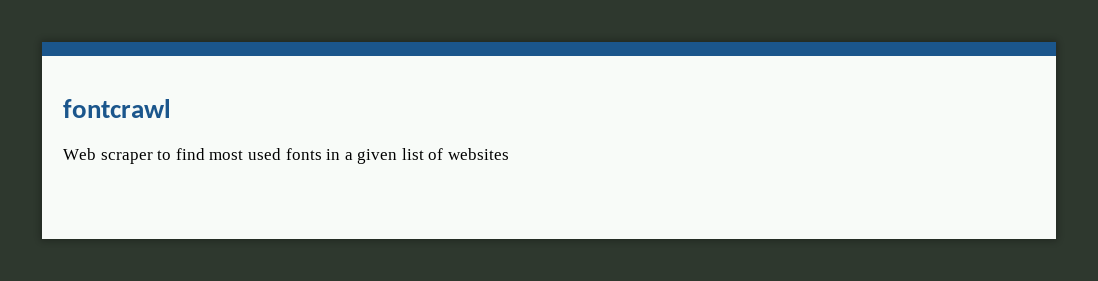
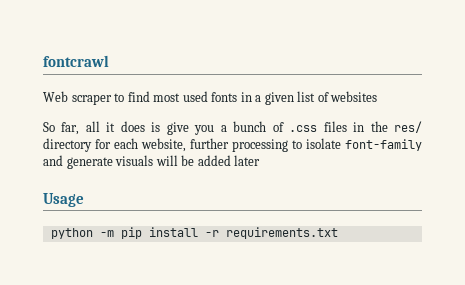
+ So far, all it does is give you a bunch of .css files in the res/ directory for each website, further processing to isolate font-family and generate visuals will be added later
+ Usage
+ python -m pip install -r requirements.txt

